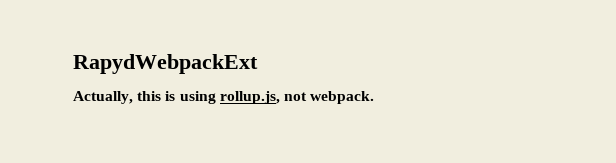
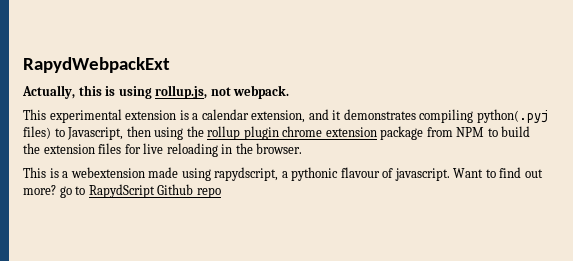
+ This experimental extension is a calendar extension, and it demonstrates compiling python(.pyj files) to Javascript, then using the rollup plugin chrome extension package from NPM to build the extension files for live reloading in the browser.
+ This is a webextension made using rapydscript, a pythonic flavour of javascript. Want to find out more? go to RapydScript Github repo

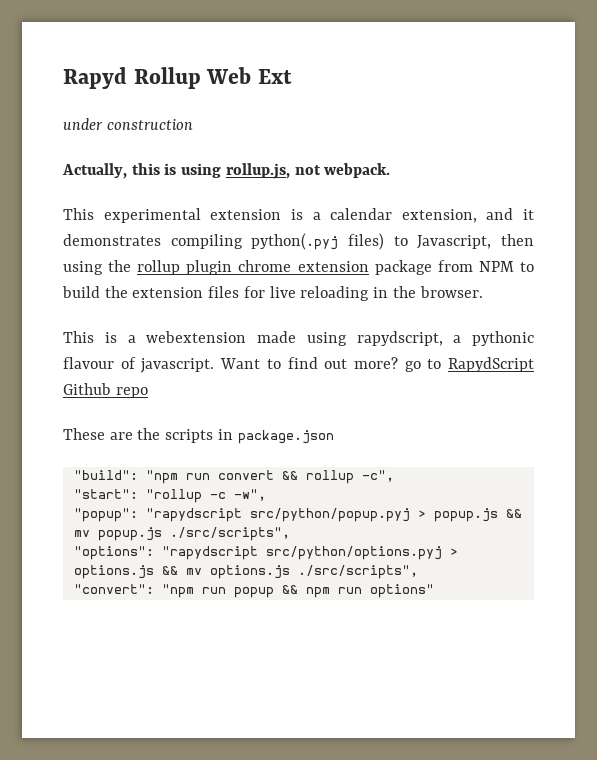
- RapydWebpackExt
+ Rapyd Rollup Web Ext
+ under construction
+ These are the scripts in package.json
+ "build": "npm run convert && rollup -c",
+ "start": "rollup -c -w",
+ "popup": "rapydscript src/python/popup.pyj > popup.js && mv popup.js ./src/scripts",
+ "options": "rapydscript src/python/options.pyj > options.js && mv options.js ./src/scripts",
+ "convert": "npm run popup && npm run options"

